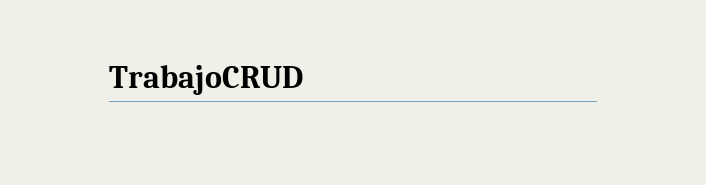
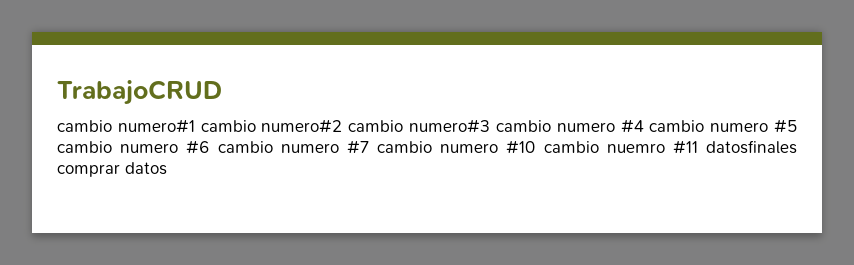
+ cambio numero#1 cambio numero#2 cambio numero#3 cambio numero #4 cambio numero #5 cambio numero #6 cambio numero #7 cambio numero #10 cambio nuemro #11 datosfinales comprar datos

